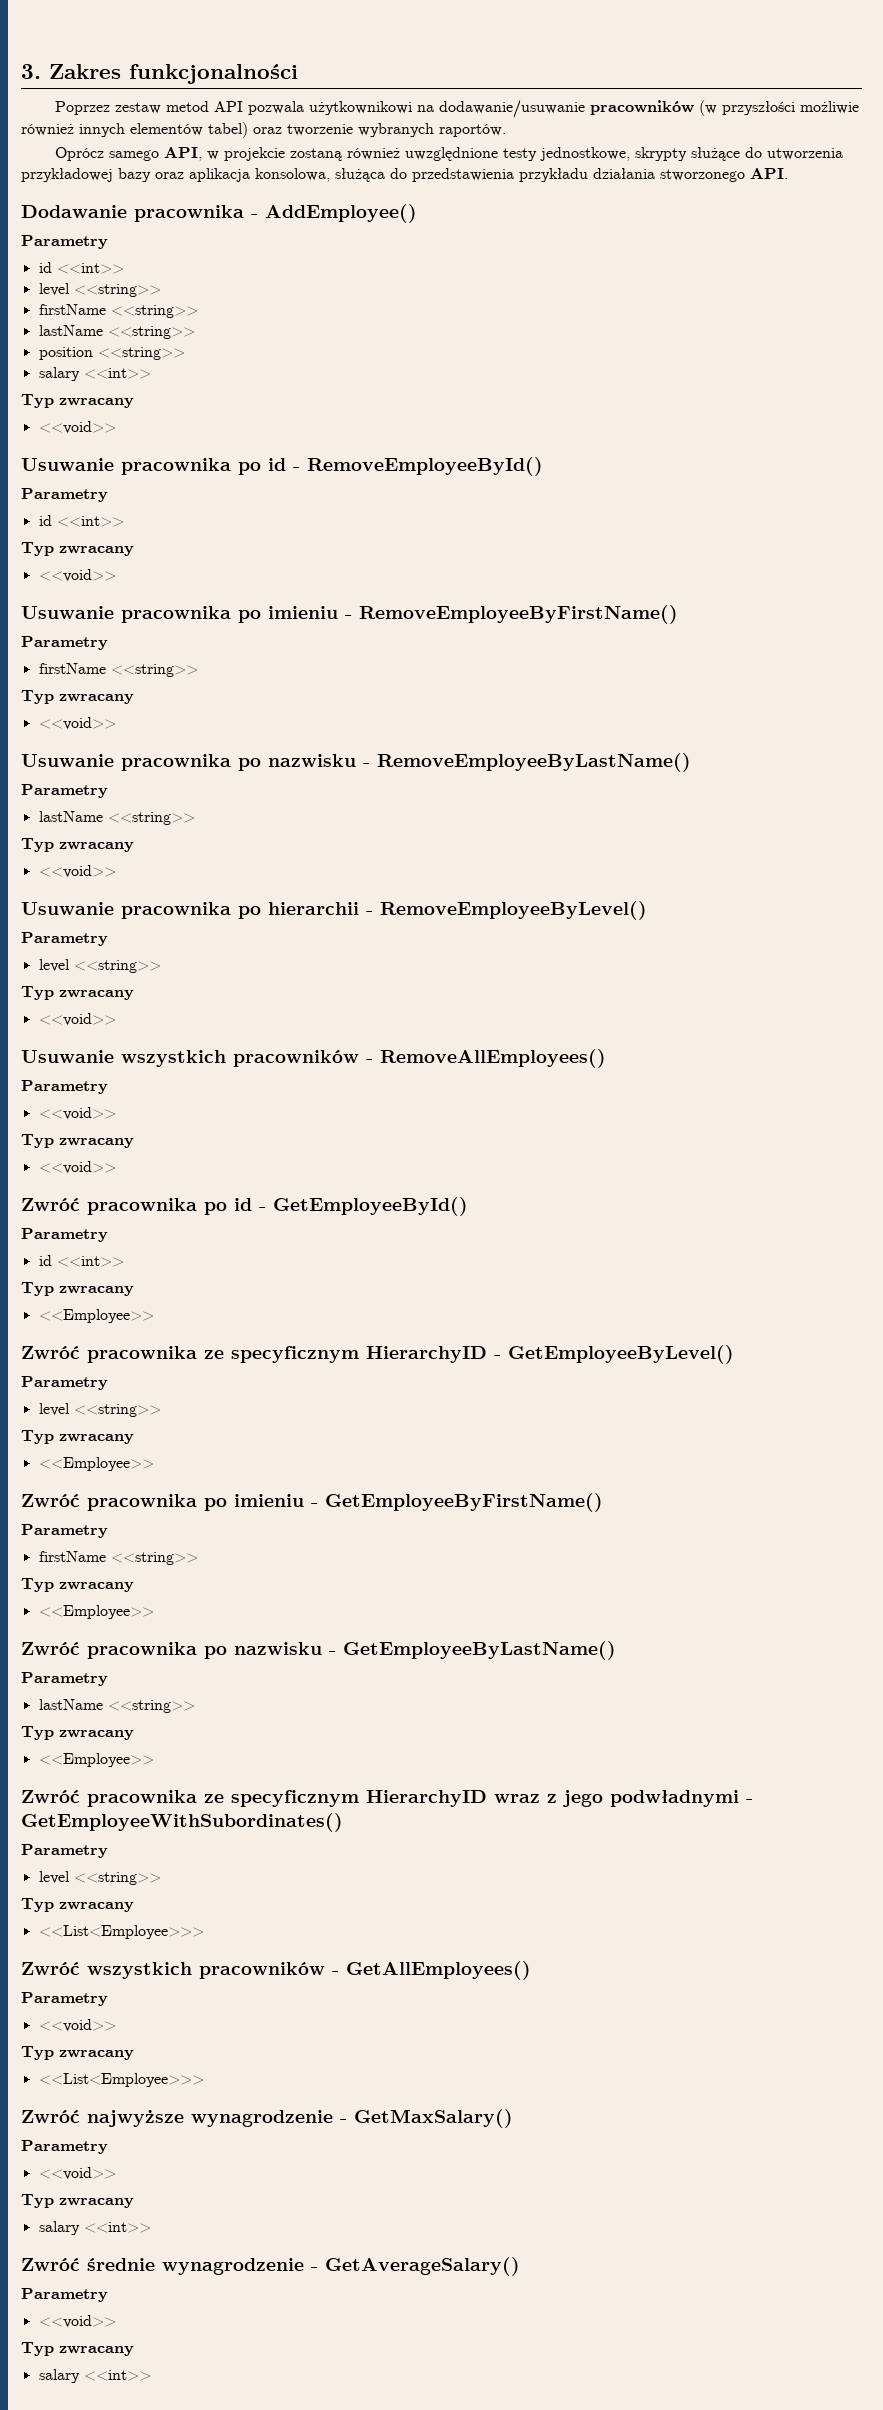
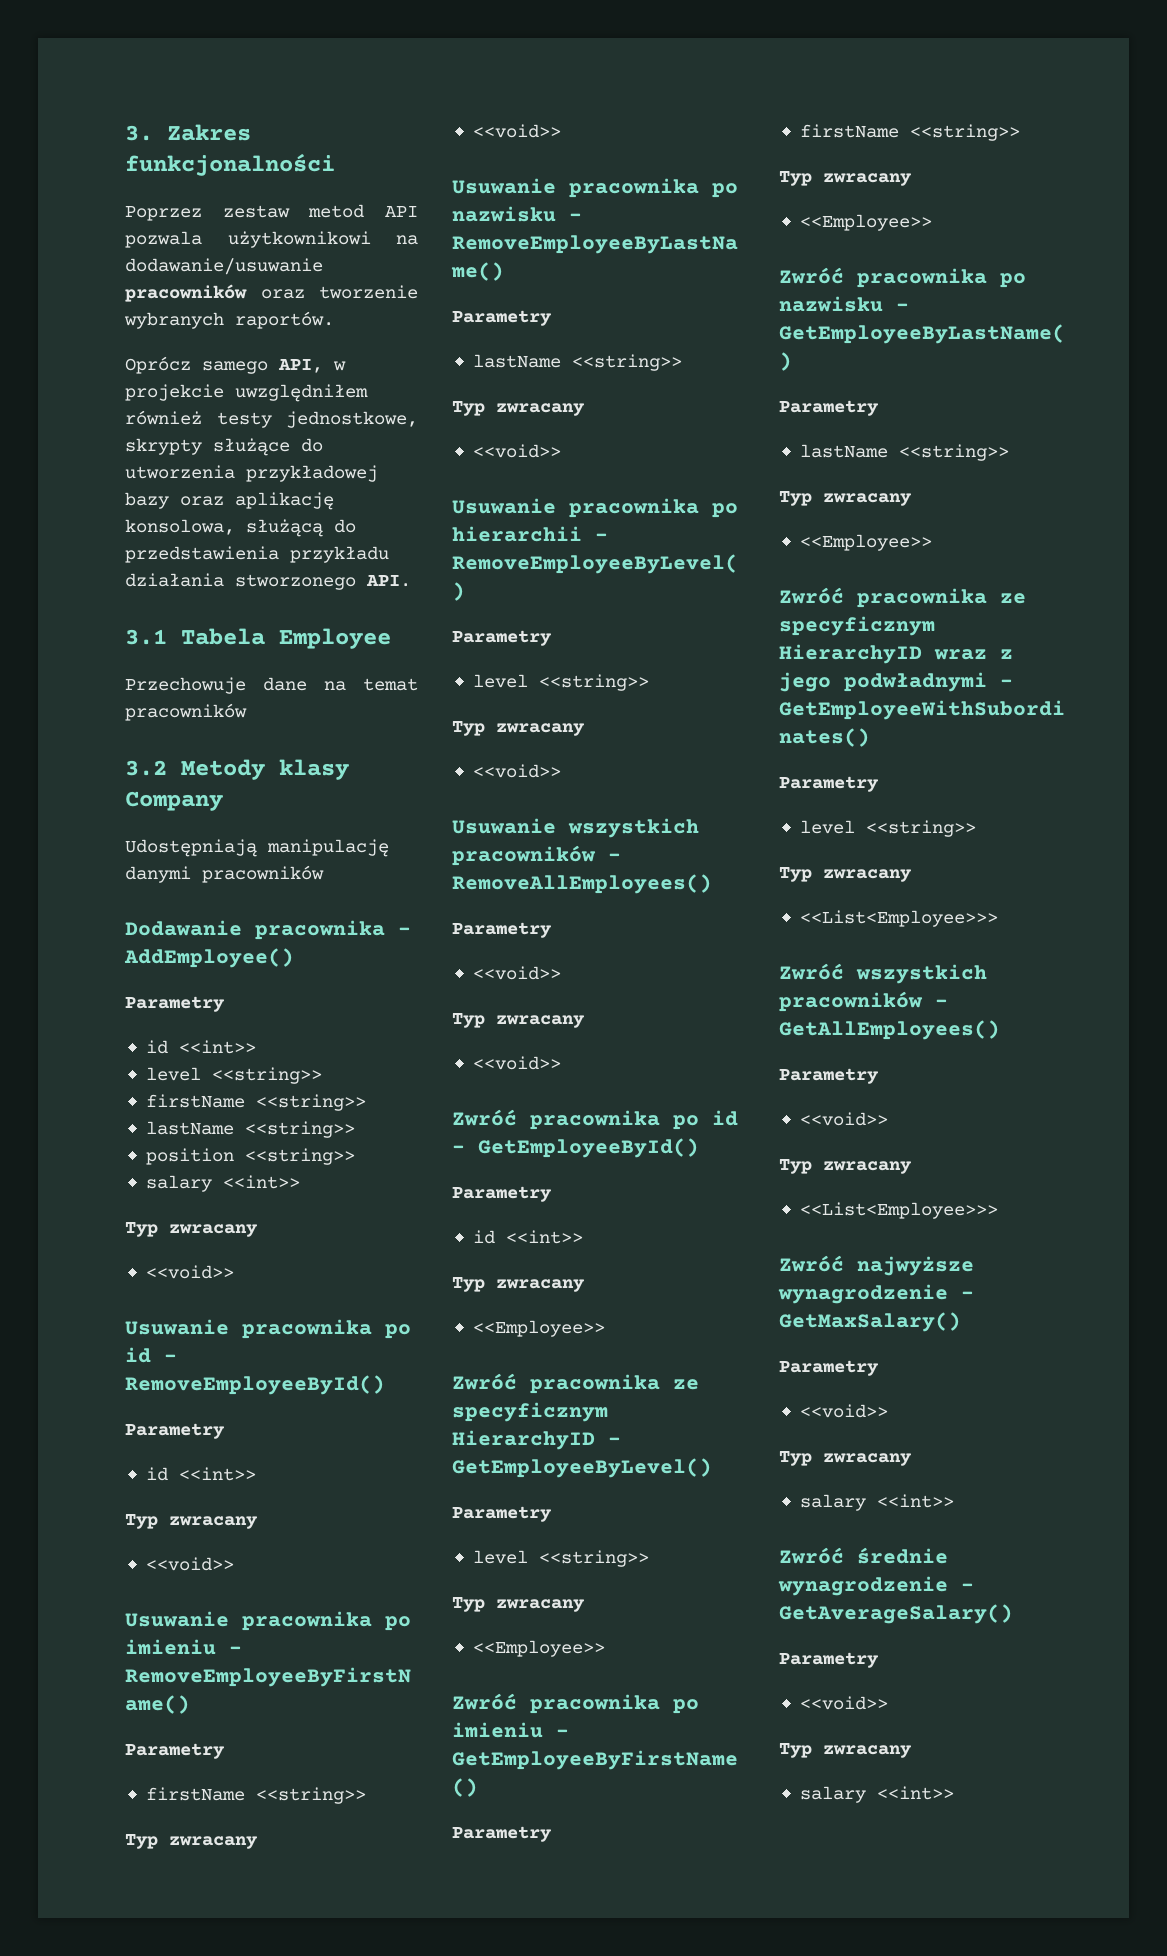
- Poprzez zestaw metod API pozwala użytkownikowi na dodawanie/usuwanie pracowników (w przyszłości możliwie również innych elementów tabel) oraz tworzenie wybranych raportów.
+ Poprzez zestaw metod API pozwala użytkownikowi na dodawanie/usuwanie pracowników oraz tworzenie wybranych raportów.
- Oprócz samego API, w projekcie zostaną również uwzględnione testy jednostkowe, skrypty służące do utworzenia przykładowej bazy oraz aplikacja konsolowa, służąca do przedstawienia przykładu działania stworzonego API.
+ Oprócz samego API, w projekcie uwzględniłem również testy jednostkowe, skrypty służące do utworzenia przykładowej bazy oraz aplikację konsolowa, służącą do przedstawienia przykładu działania stworzonego API.
+ 3.1 Tabela Employee
+ Przechowuje dane na temat pracowników
+ 3.2 Metody klasy Company
+ Udostępniają manipulację danymi pracowników

